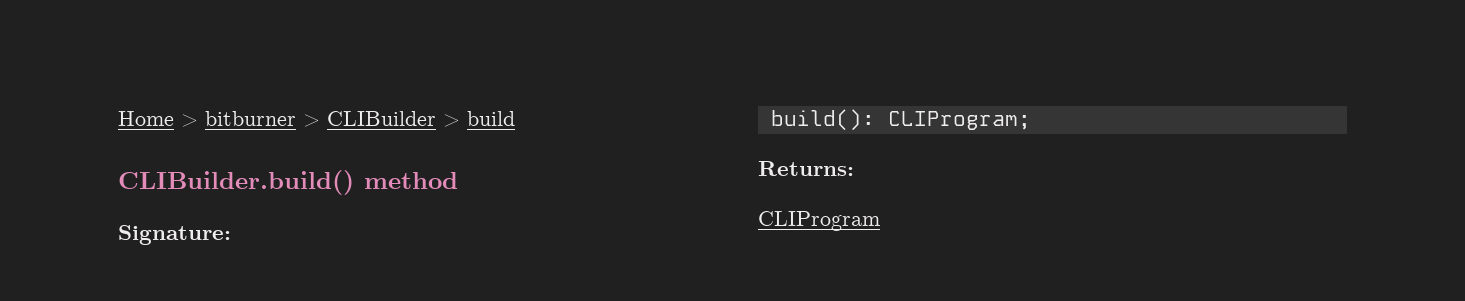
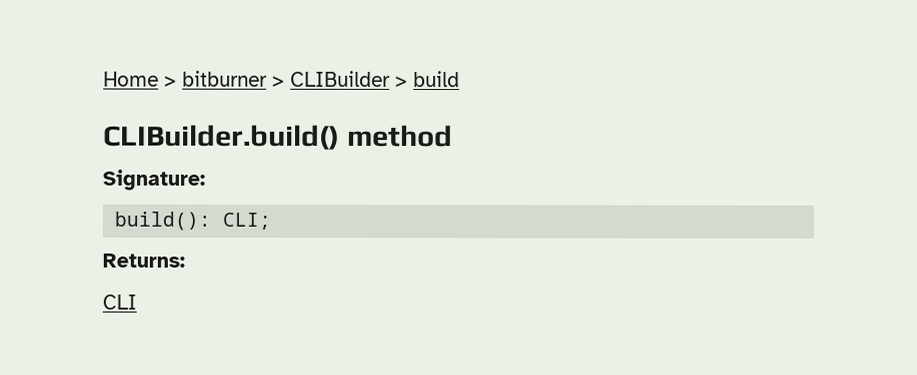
- build(): CLIProgram;
+ build(): CLI;
- CLIProgram
+ CLI

